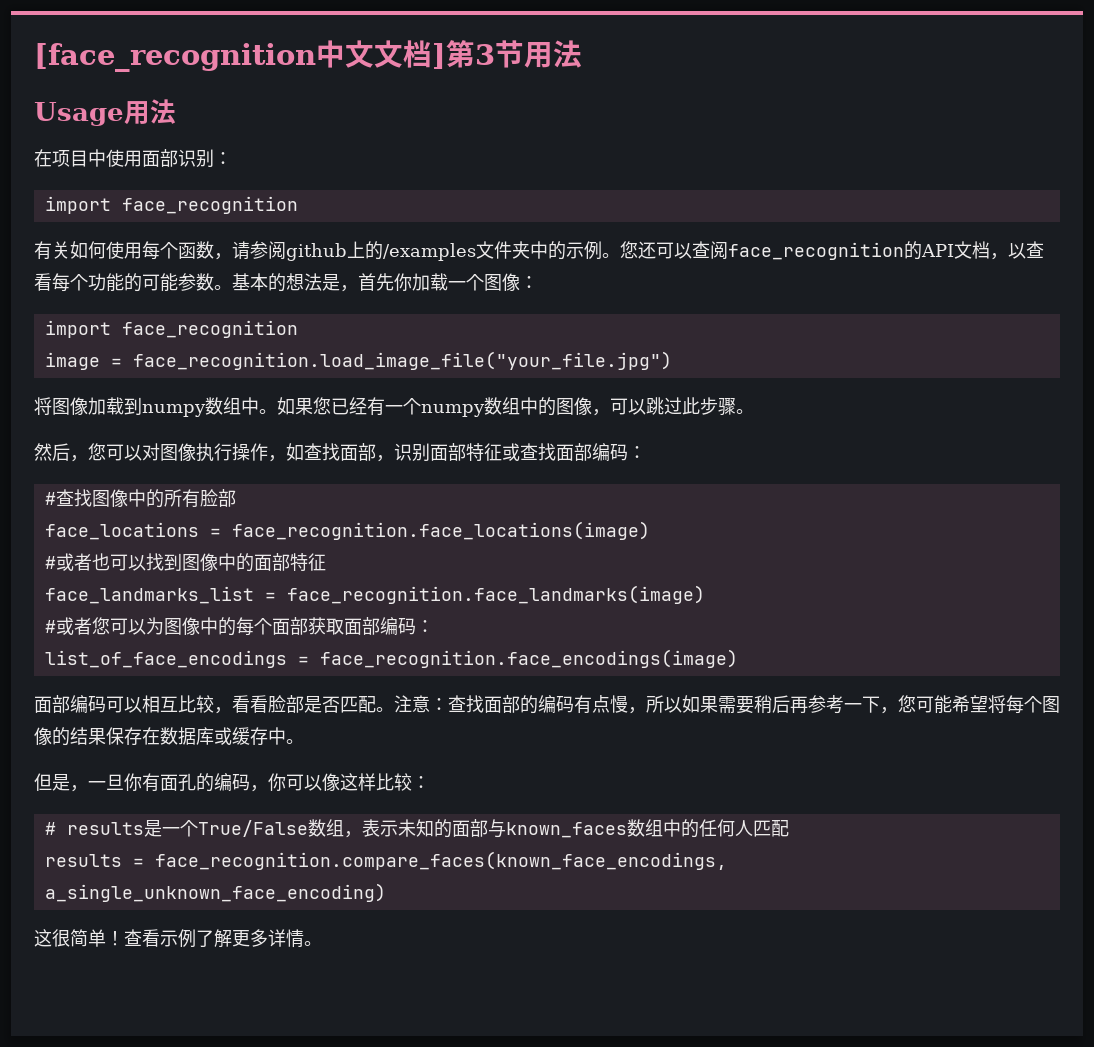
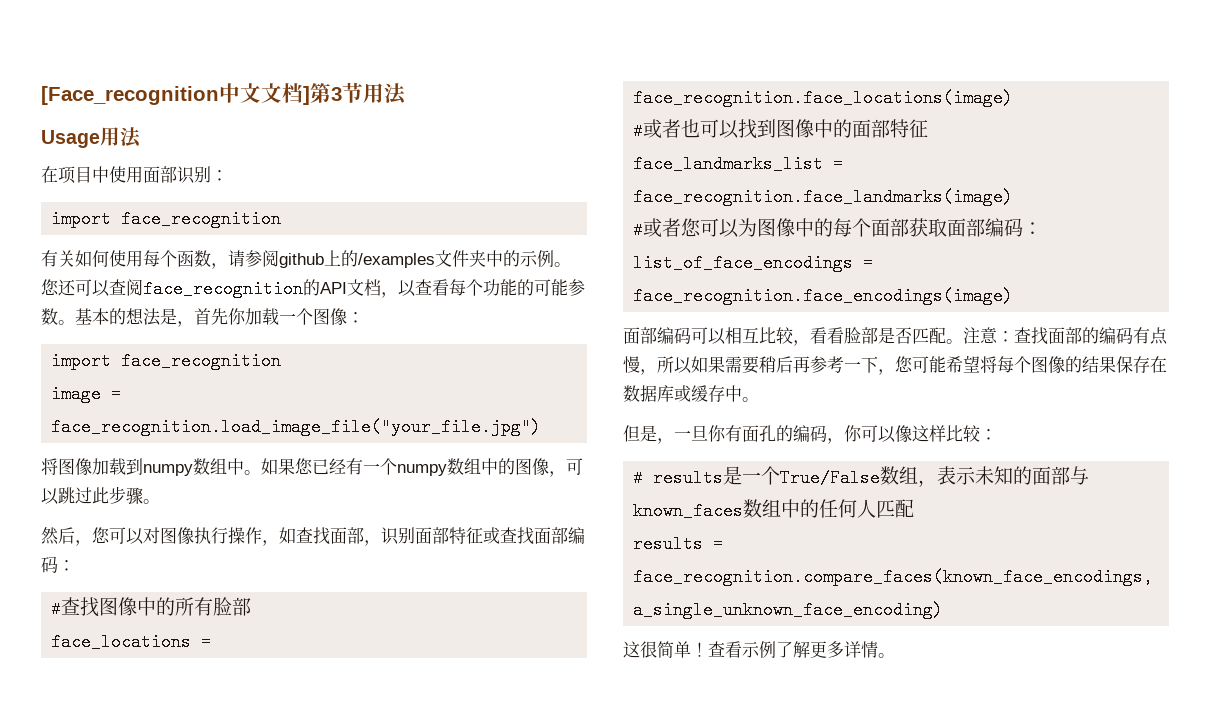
- [face_recognition中文文档]第3节用法
+ [Face_recognition中文文档]第3节用法

